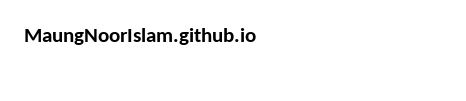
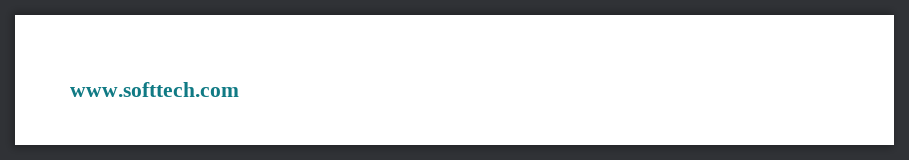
- MaungNoorIslam.github.io
+ www.softtech.com

